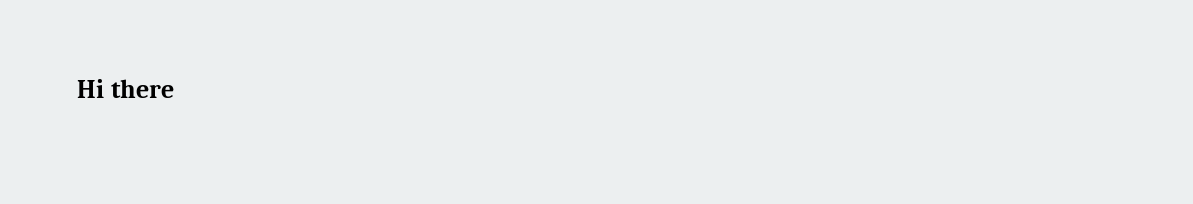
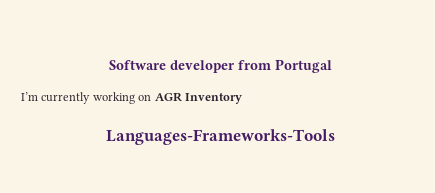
- Hi there
+ Software developer from Portugal
+ I’m currently working on AGR Inventory
+ Languages-Frameworks-Tools

